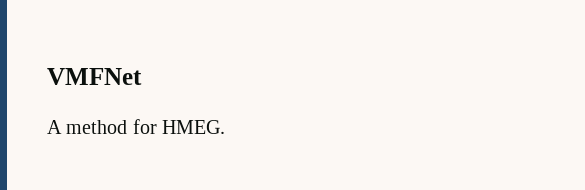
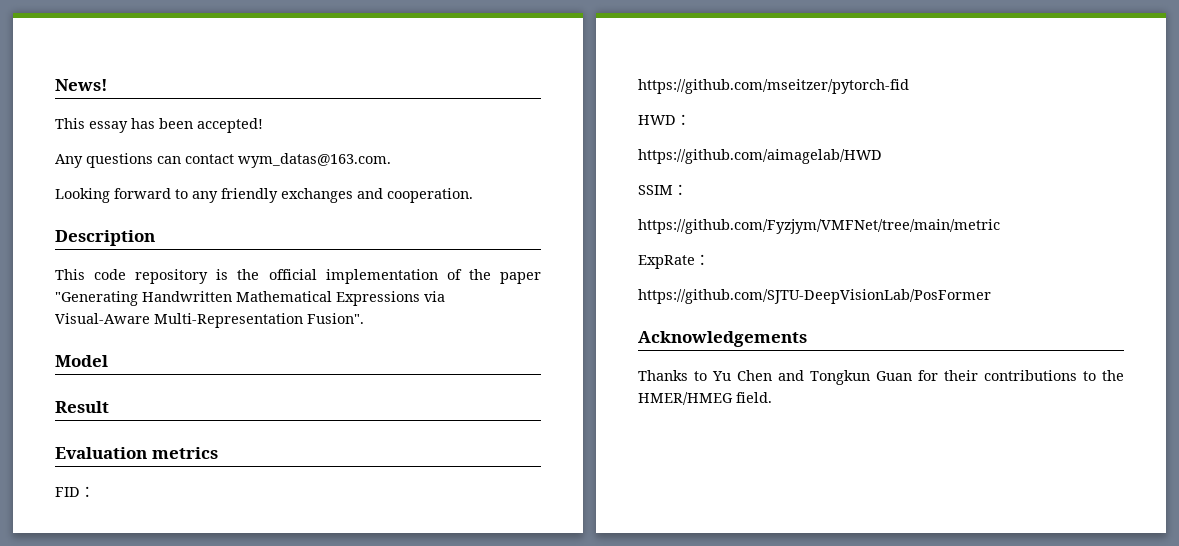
- VMFNet
- A method for HMEG.
+ News!
+ This essay has been accepted!
+ Any questions can contact wym_datas@163.com.
+ Looking forward to any friendly exchanges and cooperation.
+ Description
+ This code repository is the official implementation of the paper "Generating Handwritten Mathematical Expressions via Visual-Aware Multi-Representation Fusion".
+ Model
+ Result
+ Evaluation metrics
+ FID：
+ https://github.com/mseitzer/pytorch-fid
+ HWD：
+ https://github.com/aimagelab/HWD
+ SSIM：
+ https://github.com/Fyzjym/VMFNet/tree/main/metric
+ ExpRate：
+ https://github.com/SJTU-DeepVisionLab/PosFormer
+ Acknowledgements
+ Thanks to Yu Chen and Tongkun Guan for their contributions to the HMER/HMEG field.

